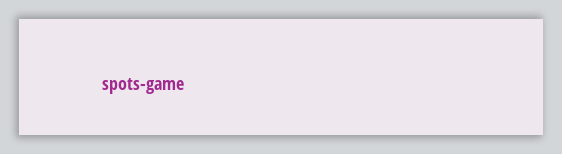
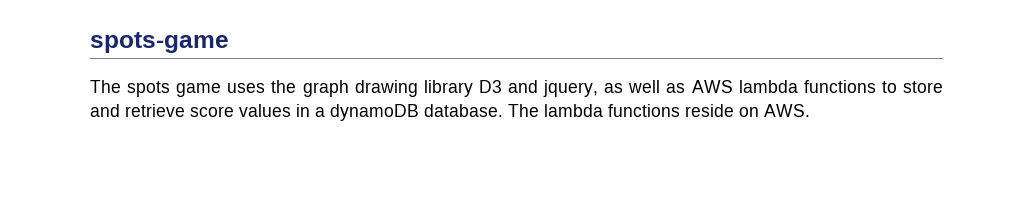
+ The spots game uses the graph drawing library D3 and jquery, as well as AWS lambda functions to store and retrieve score values in a dynamoDB database. The lambda functions reside on AWS.

